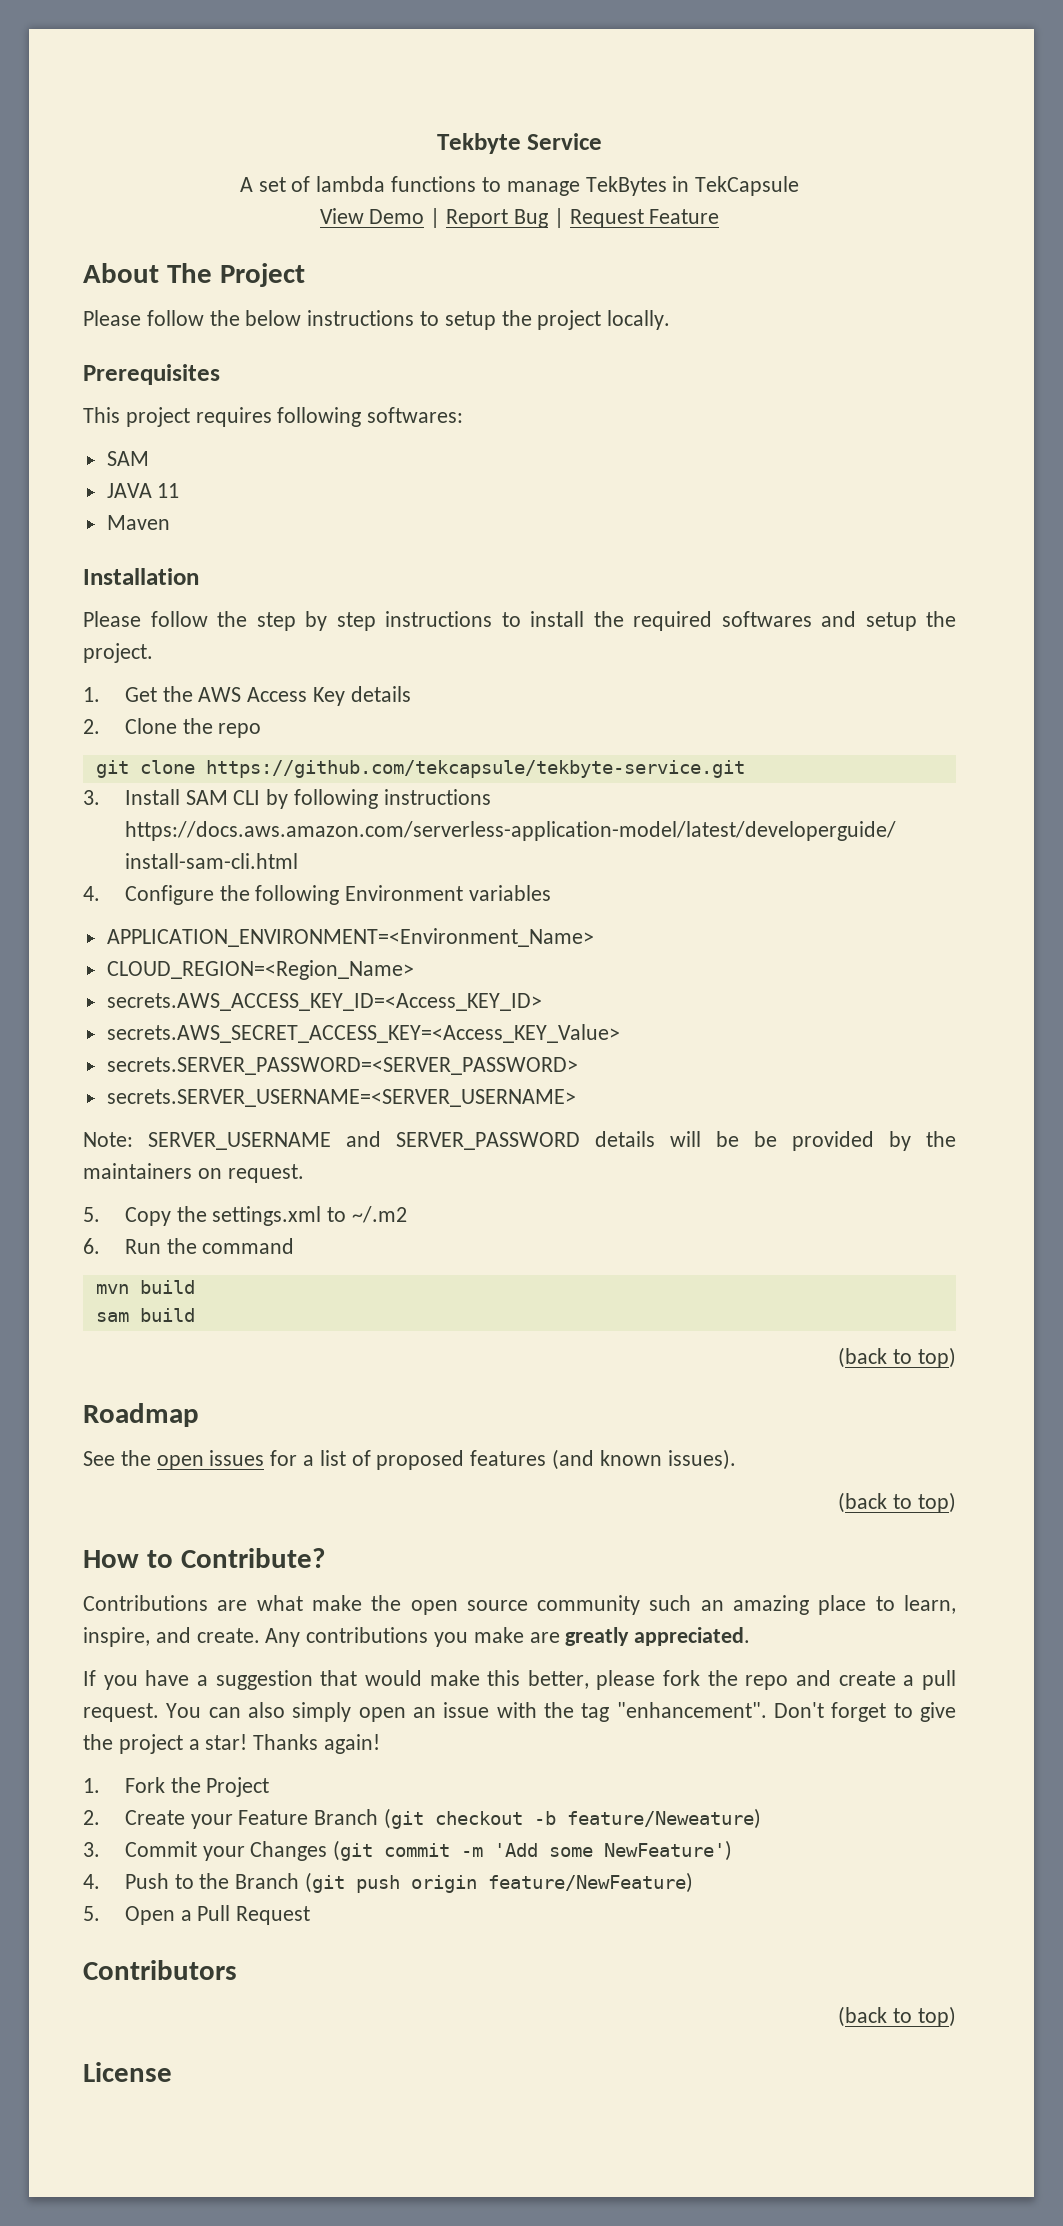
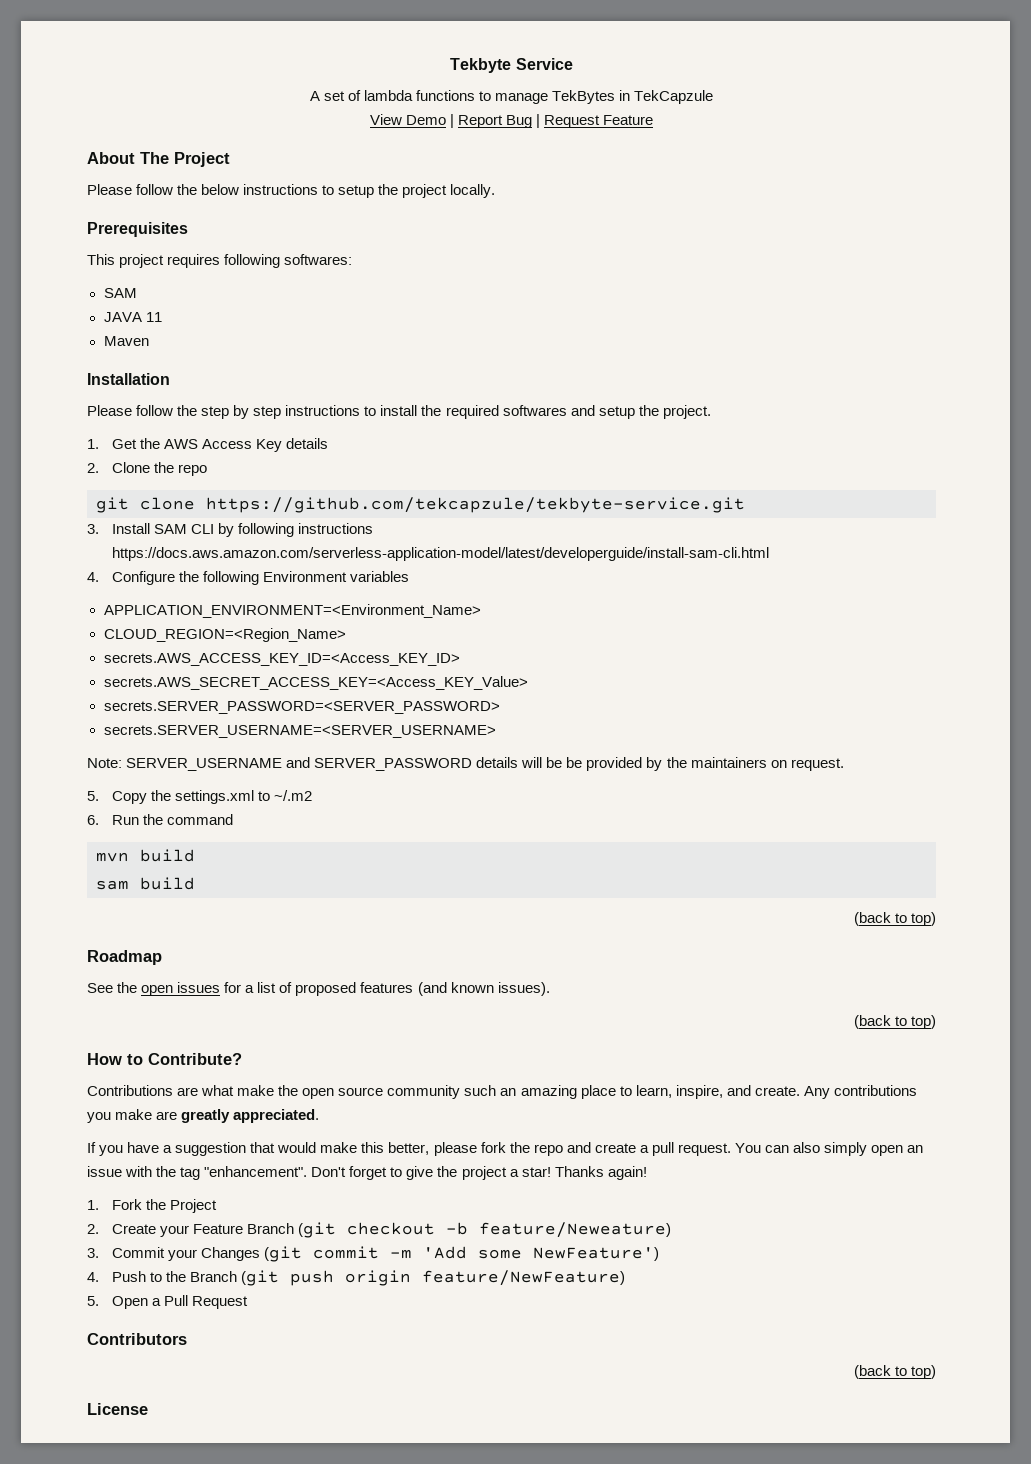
- A set of lambda functions to manage TekBytes in TekCapsule
+ A set of lambda functions to manage TekBytes in TekCapzule
- git clone https://github.com/tekcapsule/tekbyte-service.git
+ git clone https://github.com/tekcapzule/tekbyte-service.git

